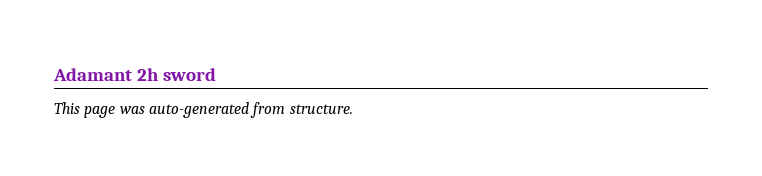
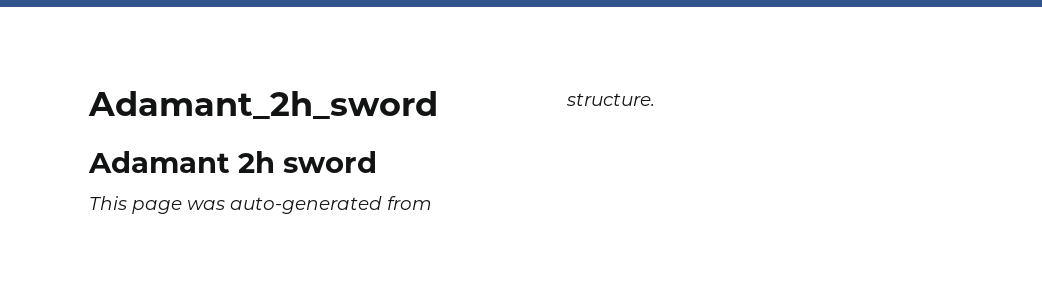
+ Adamant_2h_sword

